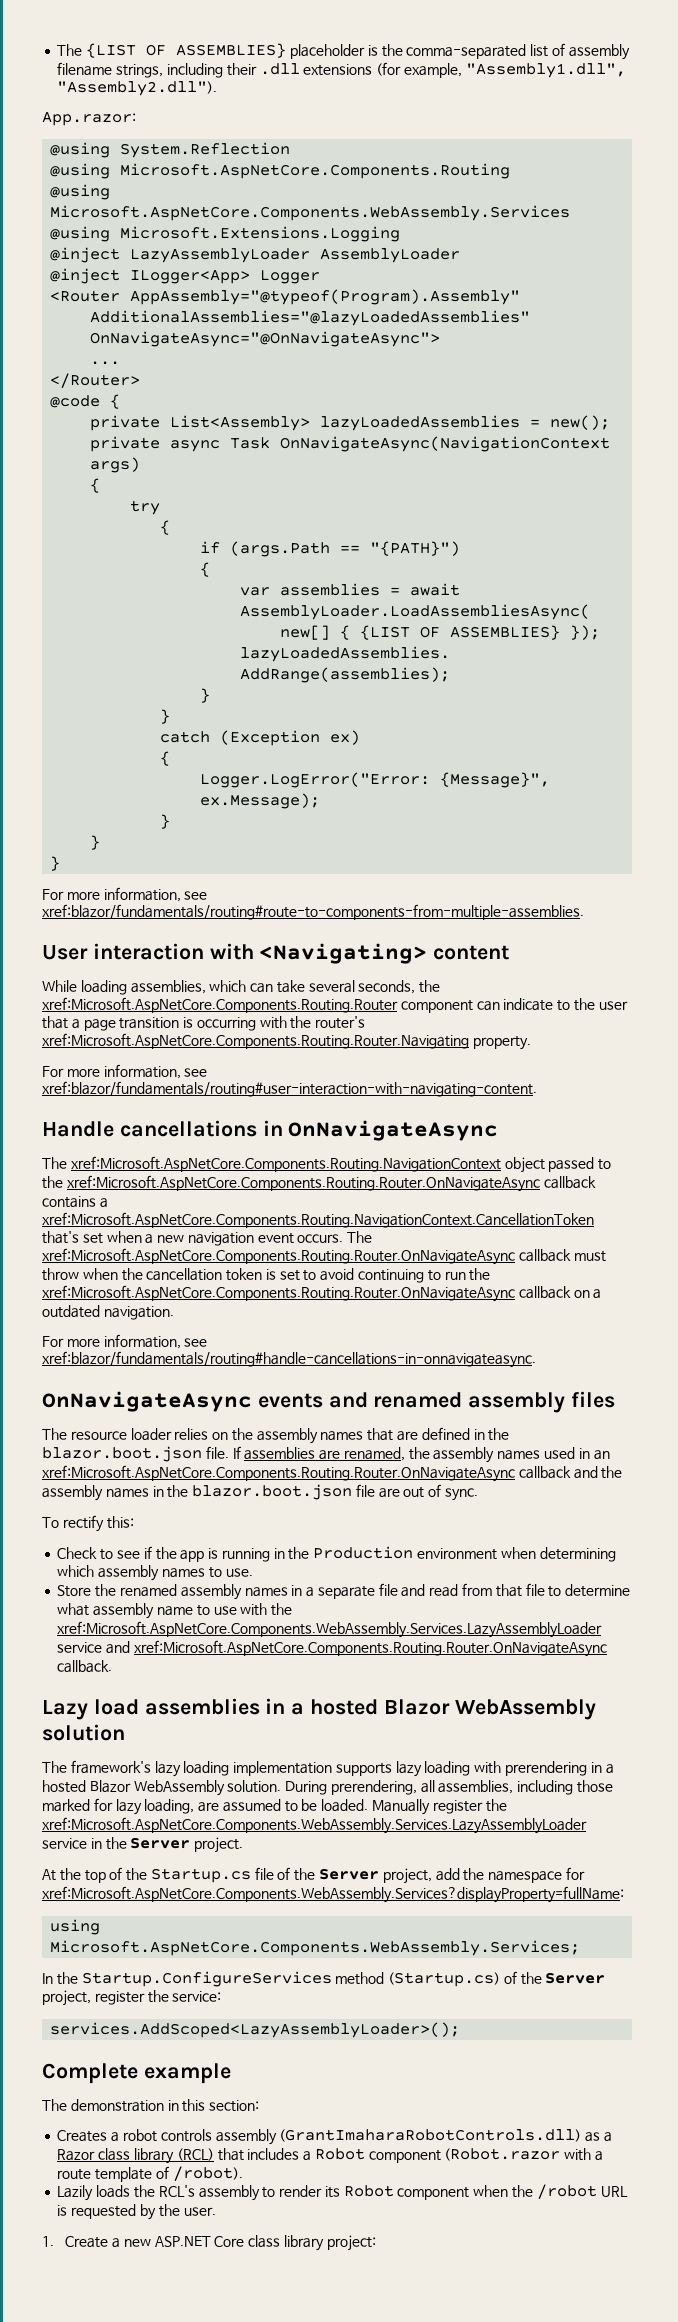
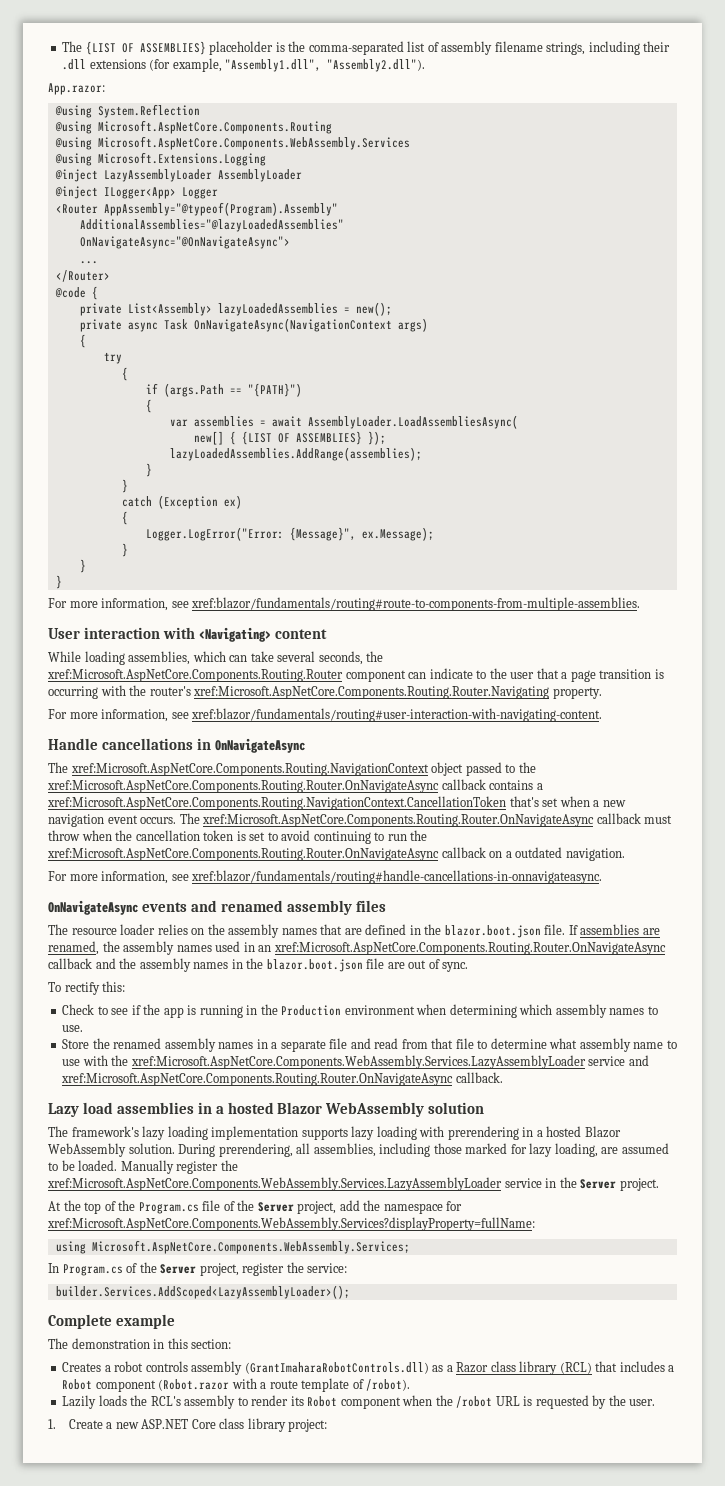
- At the top of the Startup.cs file of the Server project, add the namespace for xref:Microsoft.AspNetCore.Components.WebAssembly.Services?displayProperty=fullName:
+ At the top of the Program.cs file of the Server project, add the namespace for xref:Microsoft.AspNetCore.Components.WebAssembly.Services?displayProperty=fullName:
- In the Startup.ConfigureServices method (Startup.cs) of the Server project, register the service:
+ In Program.cs of the Server project, register the service:
- services.AddScoped<LazyAssemblyLoader>();
+ builder.Services.AddScoped<LazyAssemblyLoader>();

